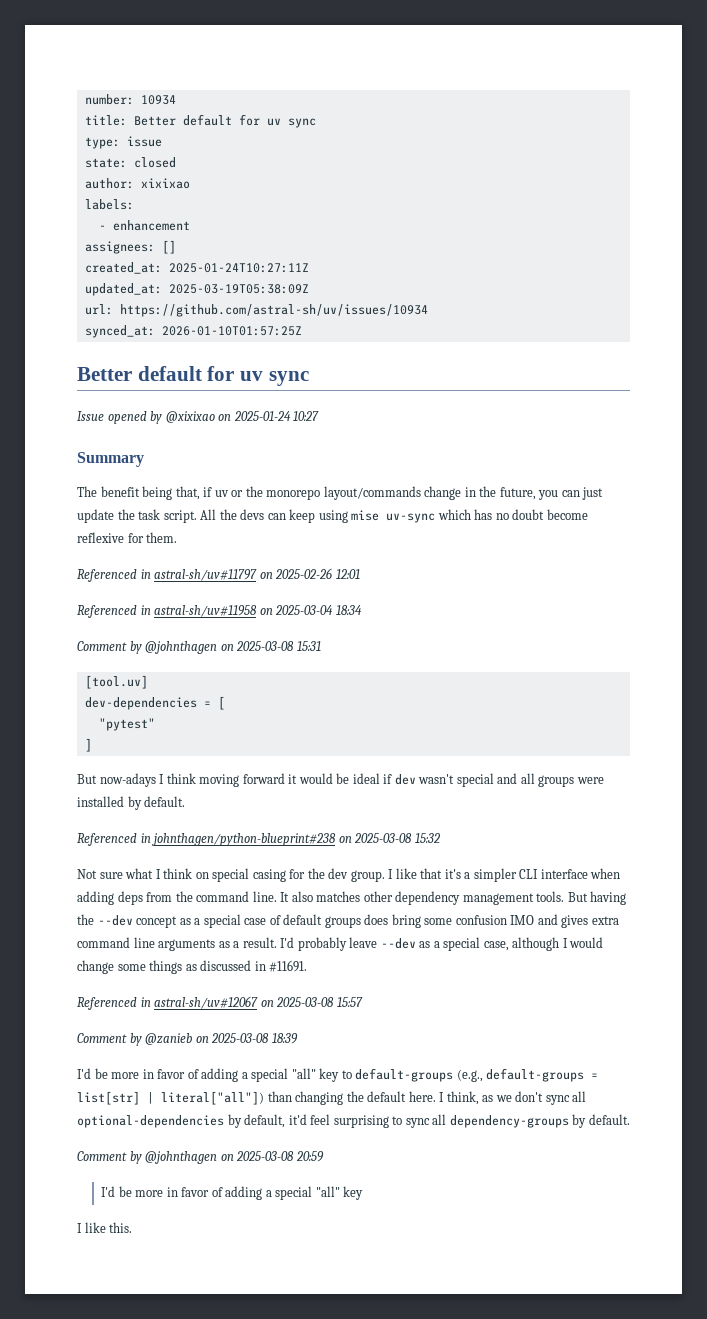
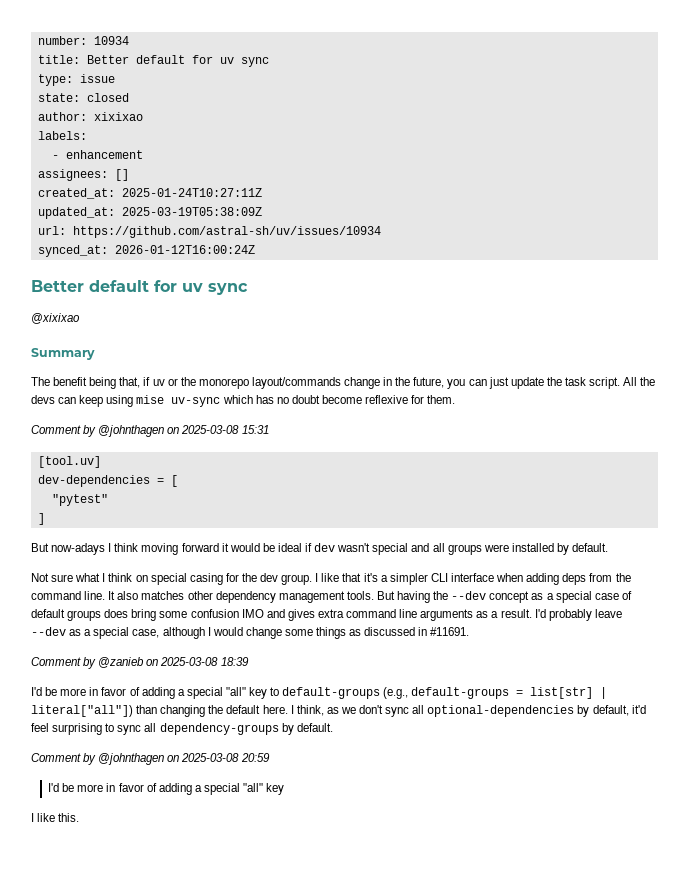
- synced_at: 2026-01-10T01:57:25Z
+ synced_at: 2026-01-12T16:00:24Z
  Better default for uv sync
- Issue opened by @xixixao on 2025-01-24 10:27
+ @xixixao
- Referenced in astral-sh/uv#11797 on 2025-02-26 12:01
- Referenced in astral-sh/uv#11958 on 2025-03-04 18:34
- Referenced in johnthagen/python-blueprint#238 on 2025-03-08 15:32
- Referenced in astral-sh/uv#12067 on 2025-03-08 15:57

